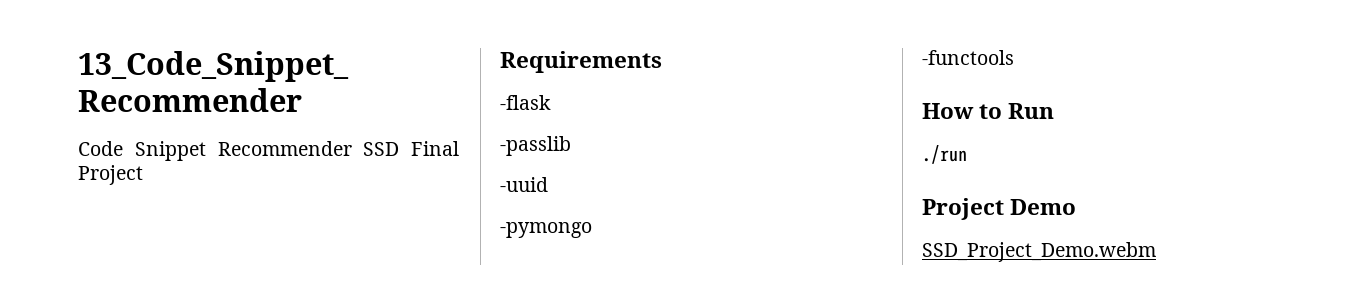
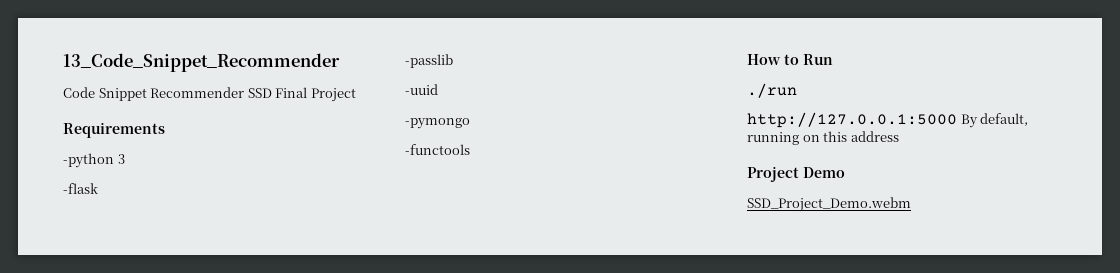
+ -python 3
+ http://127.0.0.1:5000 By default, running on this address

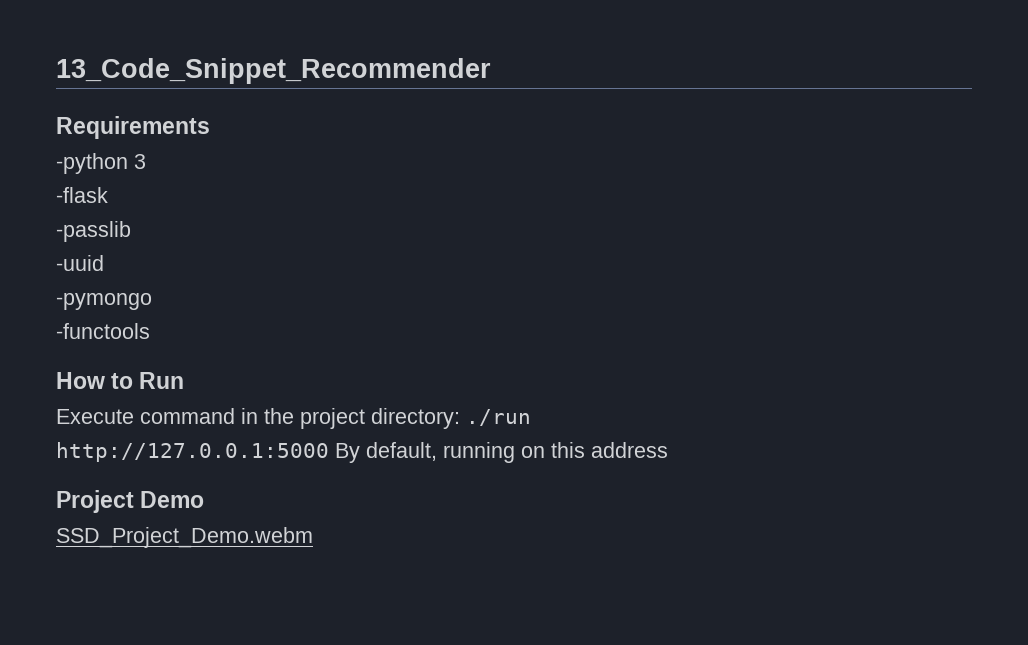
- Code Snippet Recommender SSD Final Project
- ./run
+ Execute command in the project directory: ./run

